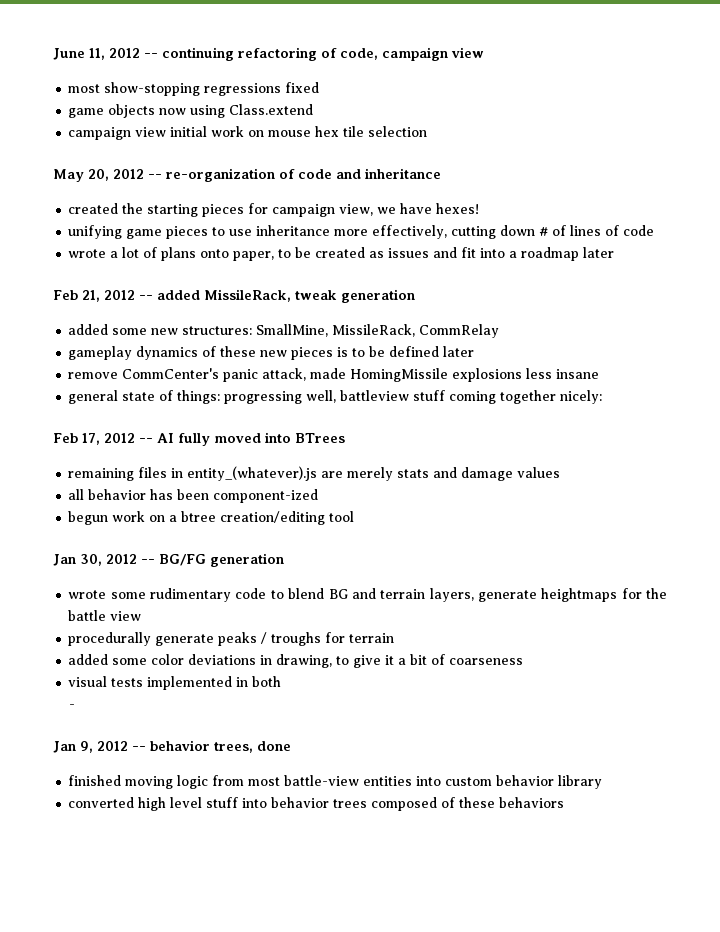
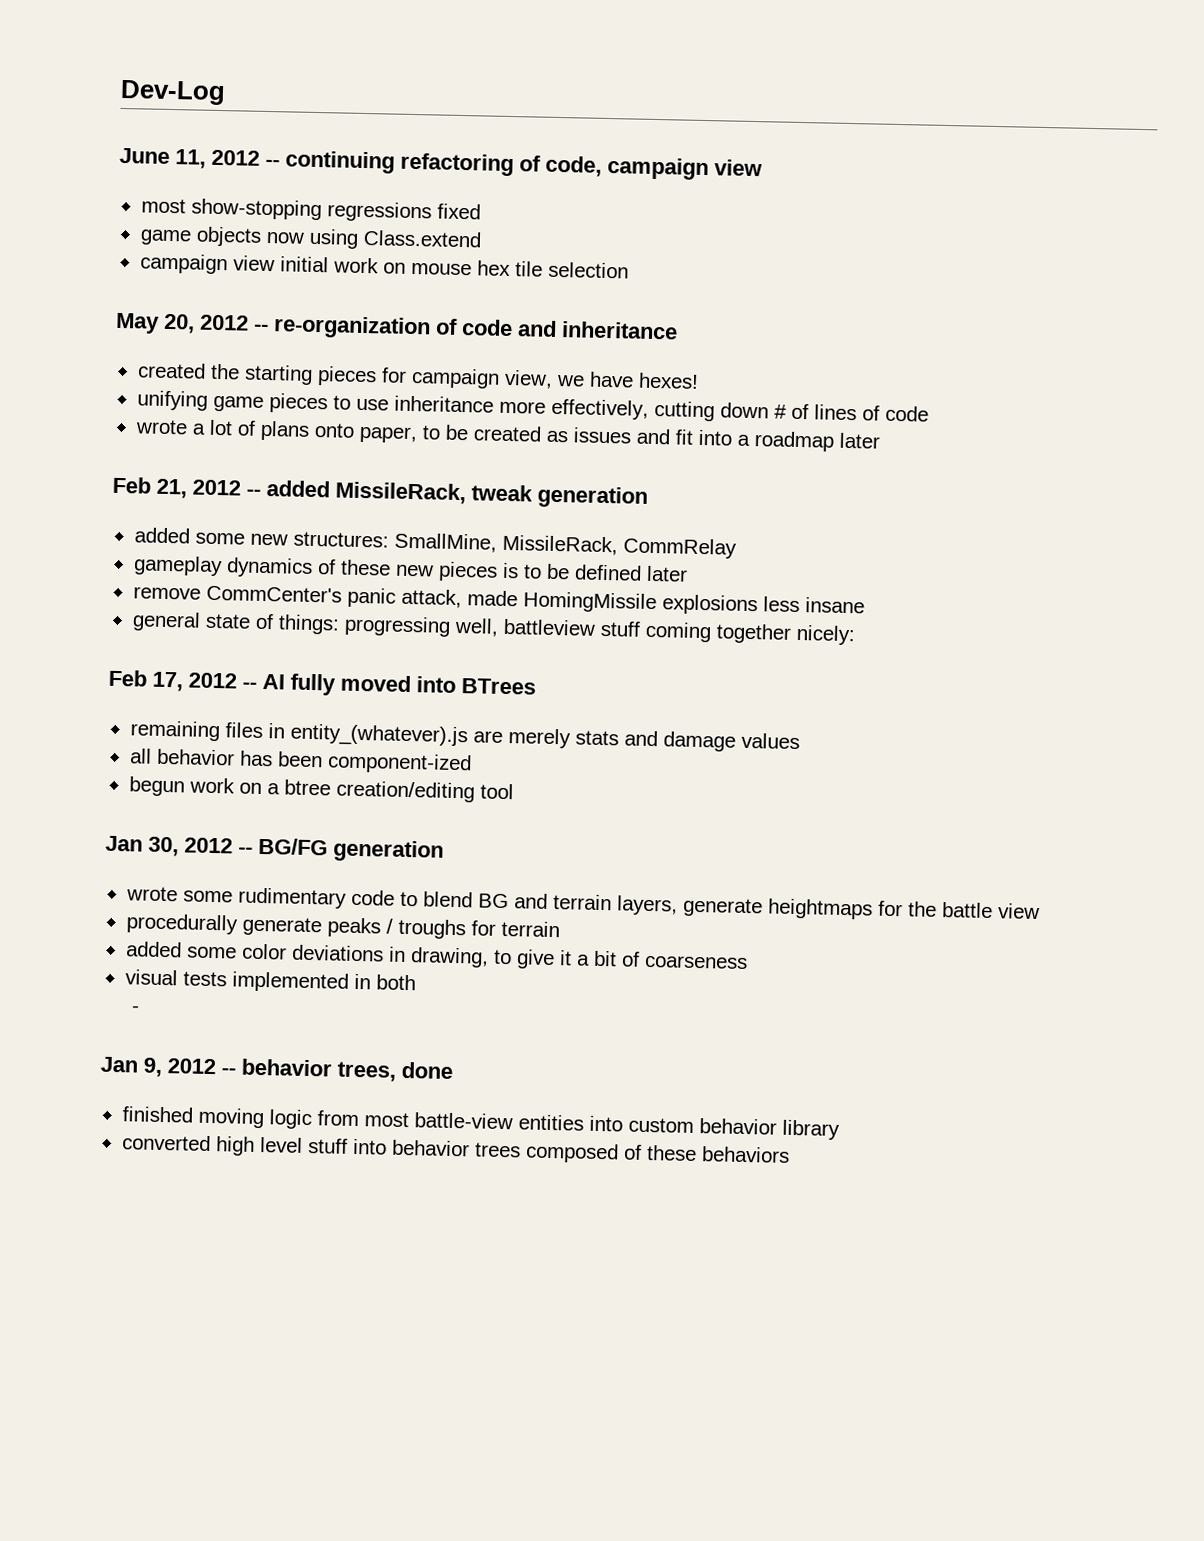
+ Dev-Log

